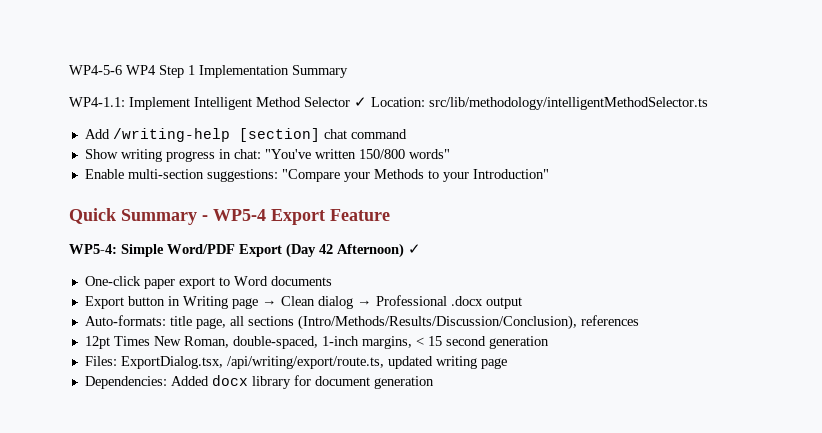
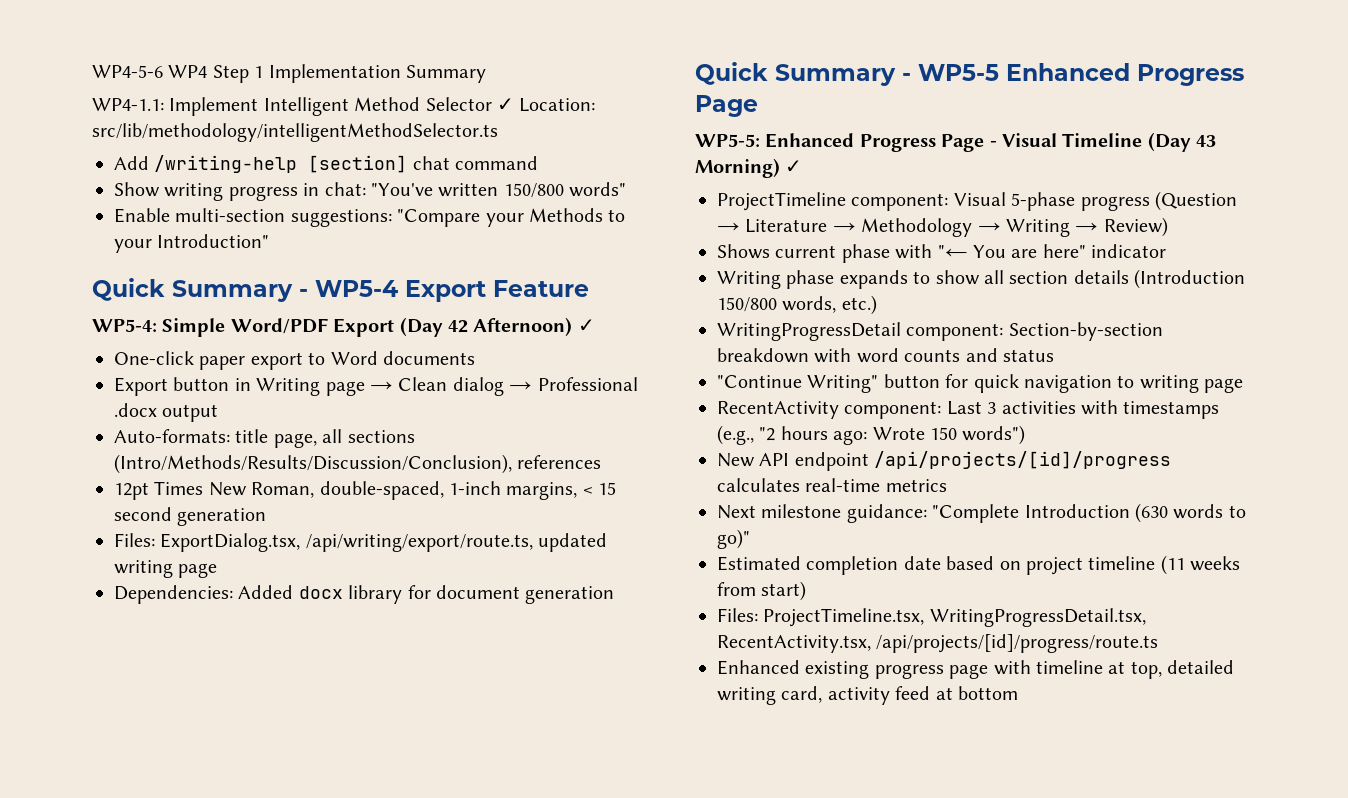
+ Quick Summary - WP5-5 Enhanced Progress Page
+ WP5-5: Enhanced Progress Page - Visual Timeline (Day 43 Morning) ✓
+ ProjectTimeline component: Visual 5-phase progress (Question → Literature → Methodology → Writing → Review)
+ Shows current phase with "← You are here" indicator
+ Writing phase expands to show all section details (Introduction 150/800 words, etc.)
+ WritingProgressDetail component: Section-by-section breakdown with word counts and status
+ "Continue Writing" button for quick navigation to writing page
+ RecentActivity component: Last 3 activities with timestamps (e.g., "2 hours ago: Wrote 150 words")
+ New API endpoint /api/projects/[id]/progress calculates real-time metrics
+ Next milestone guidance: "Complete Introduction (630 words to go)"
+ Estimated completion date based on project timeline (11 weeks from start)
+ Files: ProjectTimeline.tsx, WritingProgressDetail.tsx, RecentActivity.tsx, /api/projects/[id]/progress/route.ts
+ Enhanced existing progress page with timeline at top, detailed writing card, activity feed at bottom

